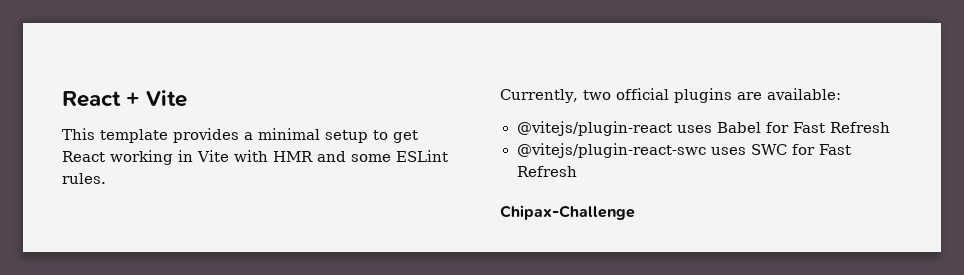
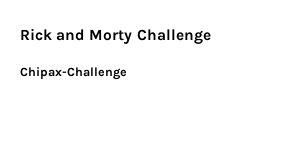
- React + Vite
- This template provides a minimal setup to get React working in Vite with HMR and some ESLint rules.
- Currently, two official plugins are available:
- @vitejs/plugin-react uses Babel for Fast Refresh
- @vitejs/plugin-react-swc uses SWC for Fast Refresh
+ Rick and Morty Challenge

